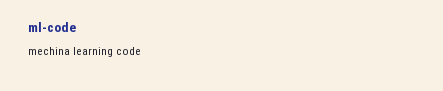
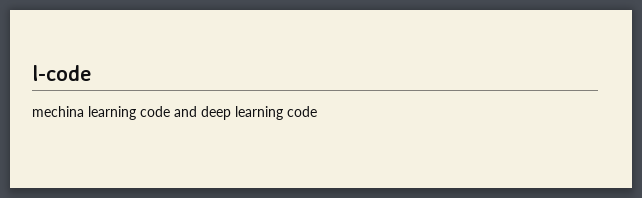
- ml-code
+ l-code
- mechina learning code
+ mechina learning code and deep learning code

